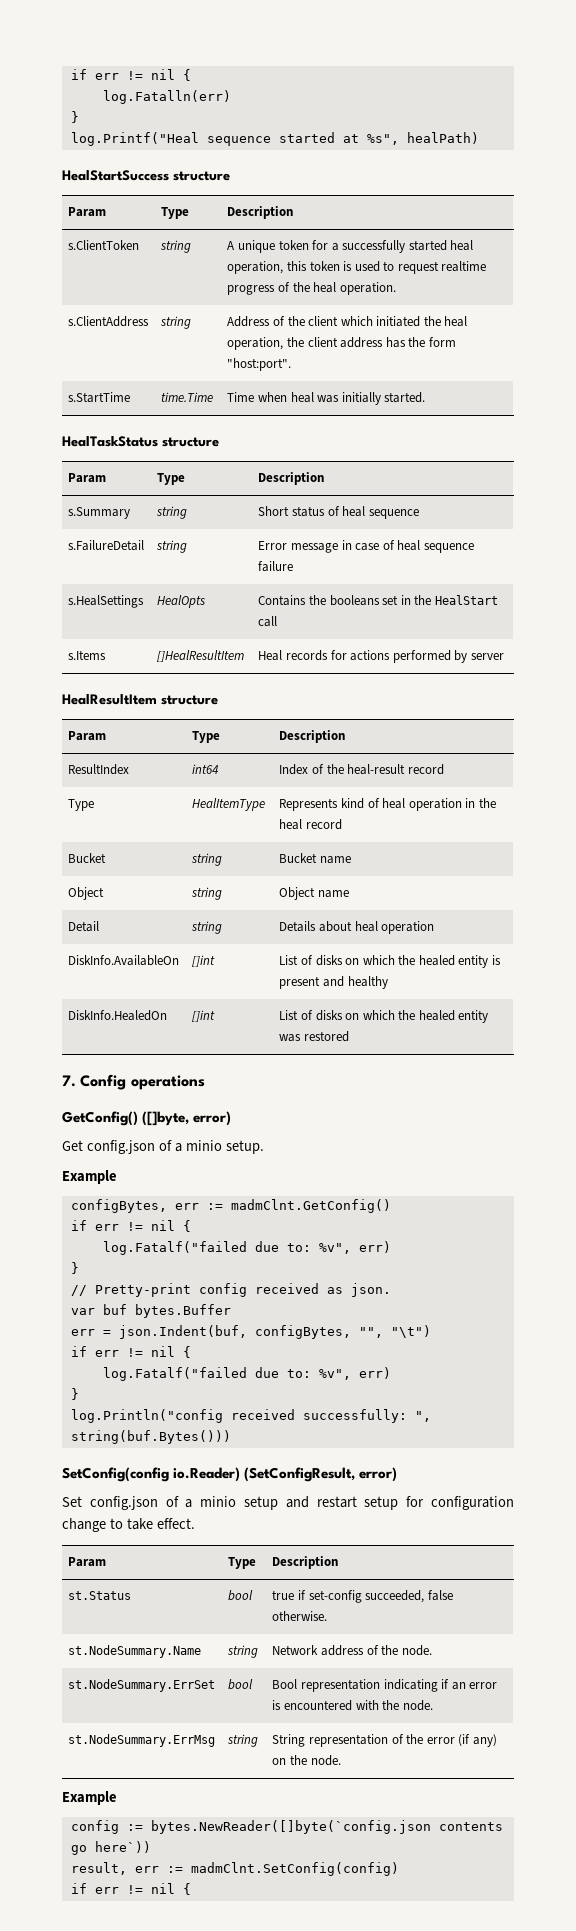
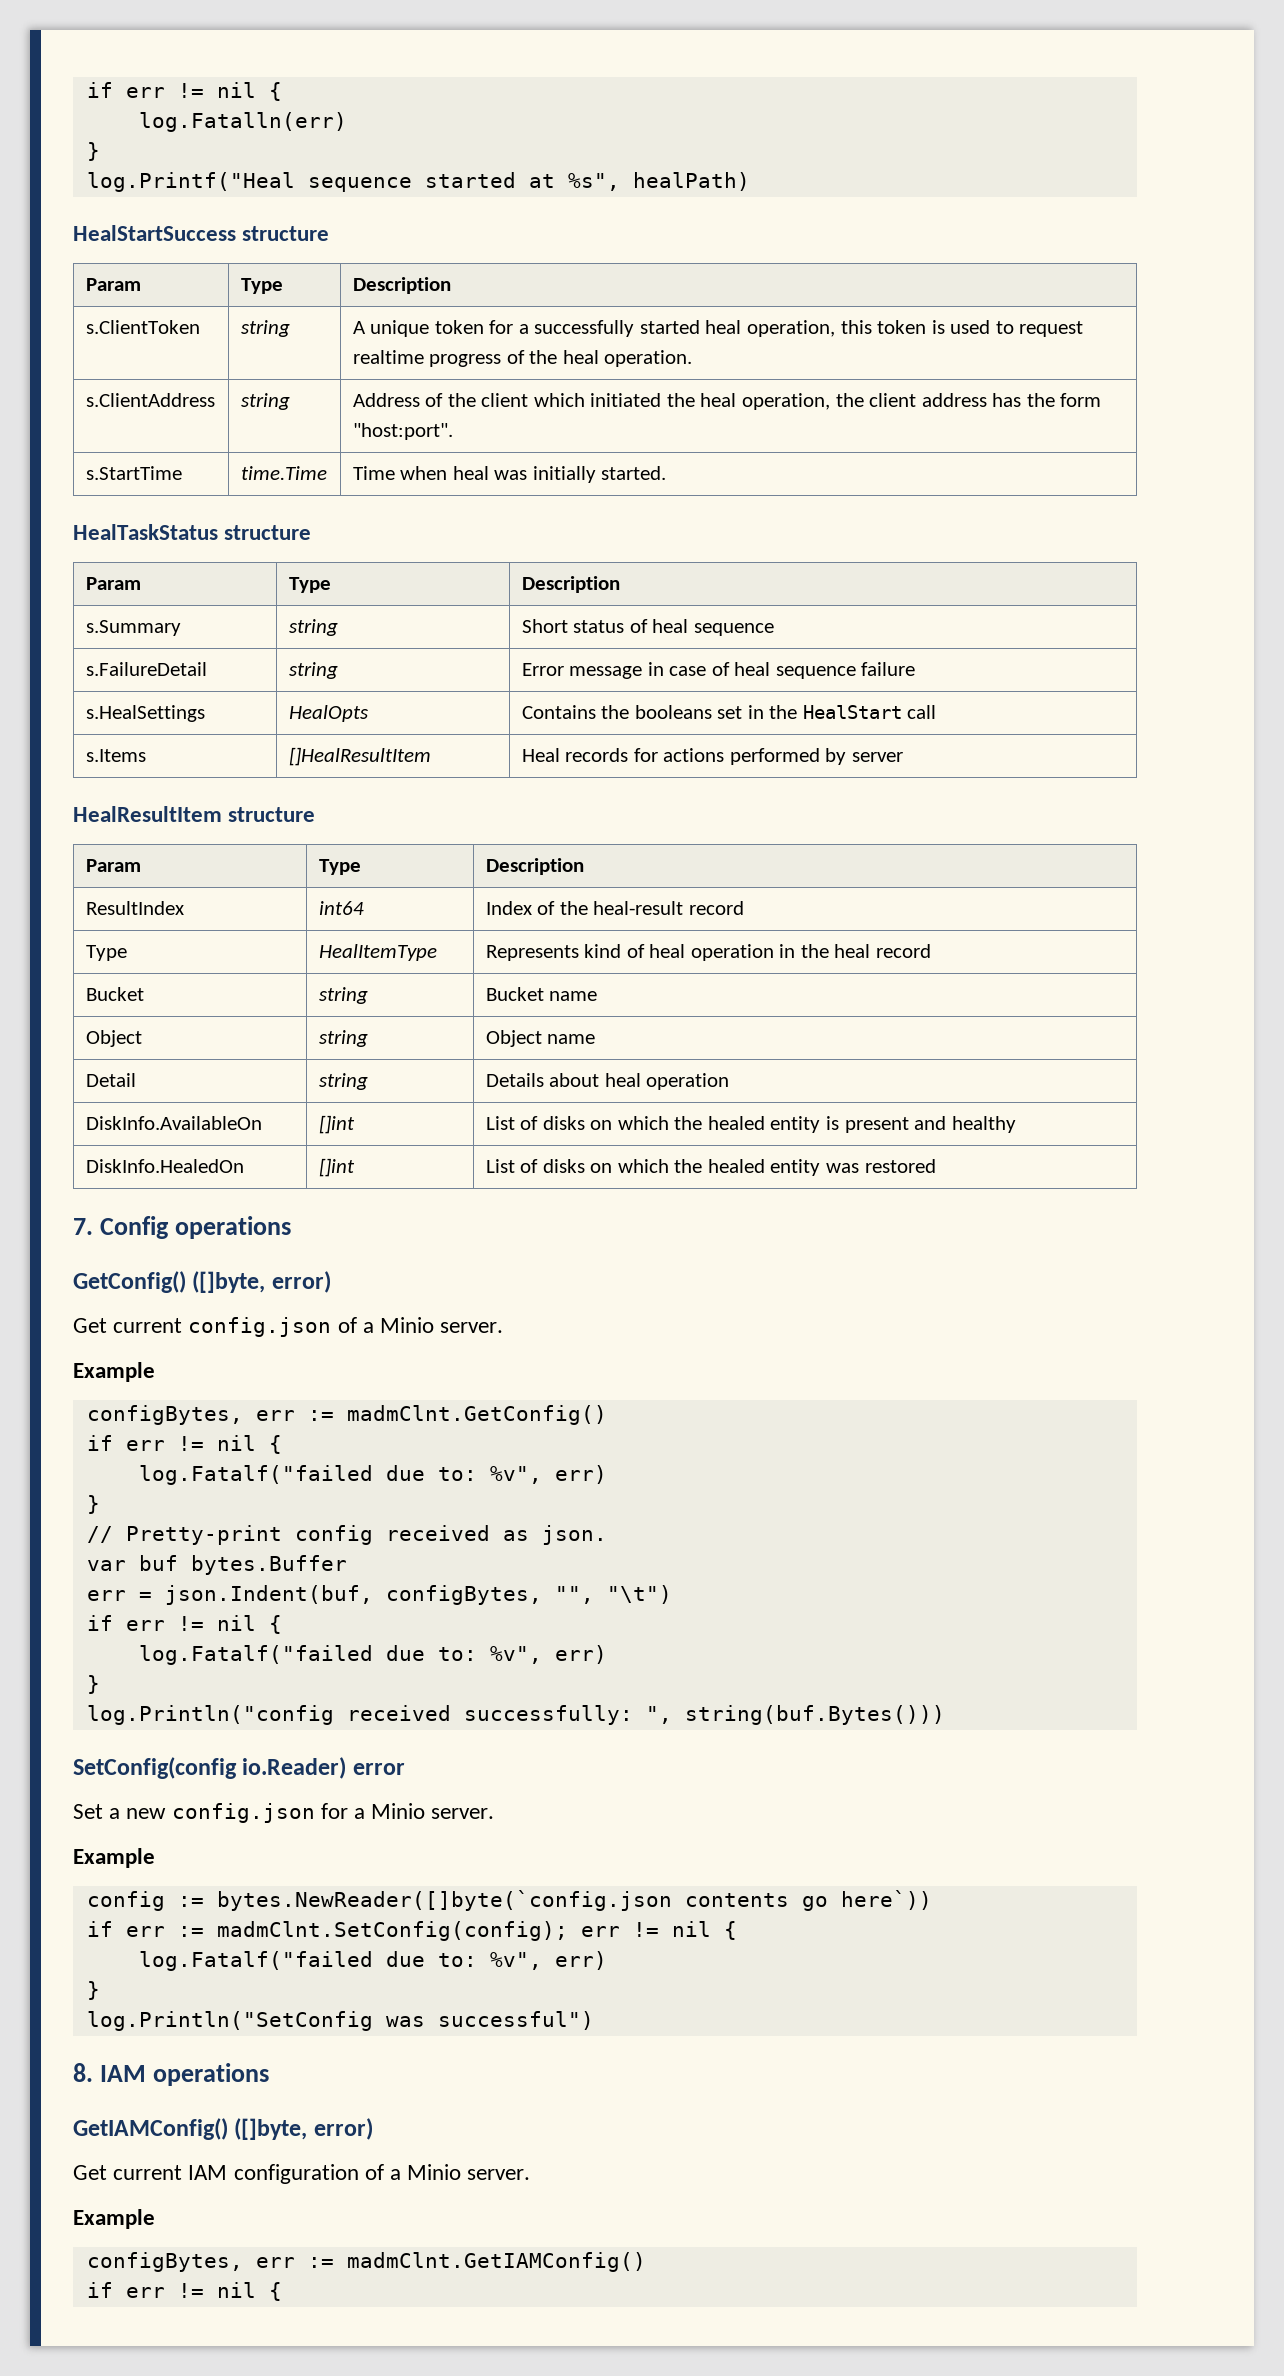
- Get config.json of a minio setup.
+ Get current config.json of a Minio server.
- SetConfig(config io.Reader) (SetConfigResult, error)
+ SetConfig(config io.Reader) error
- Set config.json of a minio setup and restart setup for configuration change to take effect.
- Param | Type | Description
- st.Status | bool | true if set-config succeeded, false otherwise.
- st.NodeSummary.Name | string | Network address of the node.
- st.NodeSummary.ErrSet | bool | Bool representation indicating if an error is encountered with the node.
- st.NodeSummary.ErrMsg | string | String representation of the error (if any) on the node.
+ Set a new config.json for a Minio server.
- result, err := madmClnt.SetConfig(config)
+ if err := madmClnt.SetConfig(config); err != nil {
+ log.Fatalf("failed due to: %v", err)
+ }
+ log.Println("SetConfig was successful")
+ 8. IAM operations
+ GetIAMConfig() ([]byte, error)
+ Get current IAM configuration of a Minio server.
+ Example
+ configBytes, err := madmClnt.GetIAMConfig()

